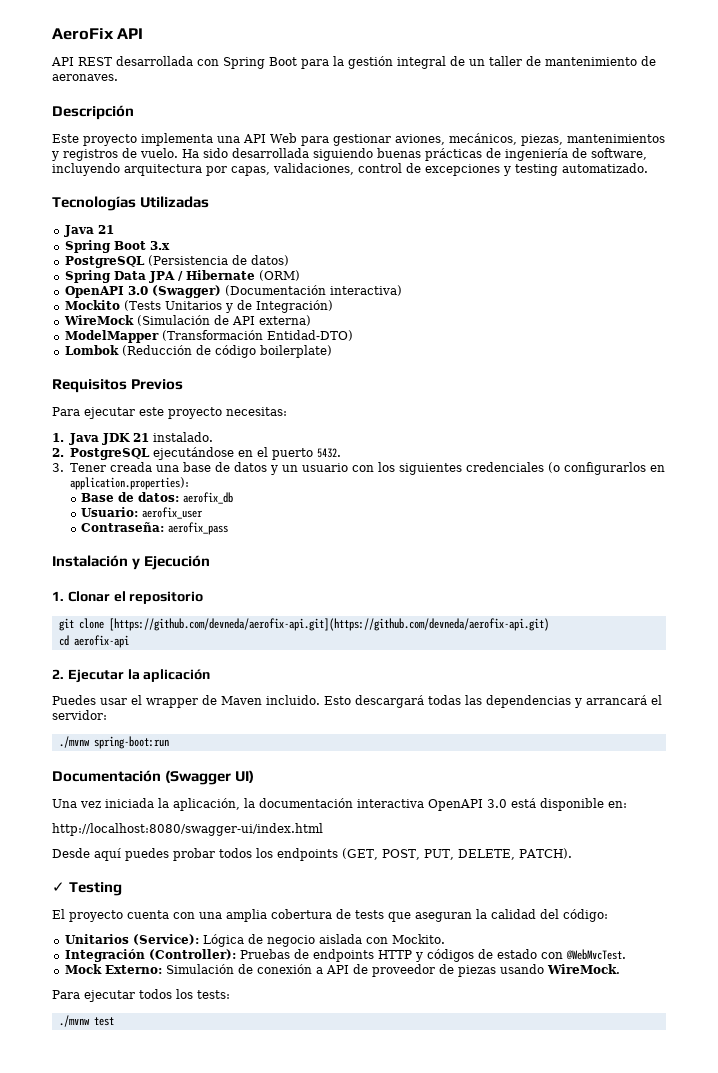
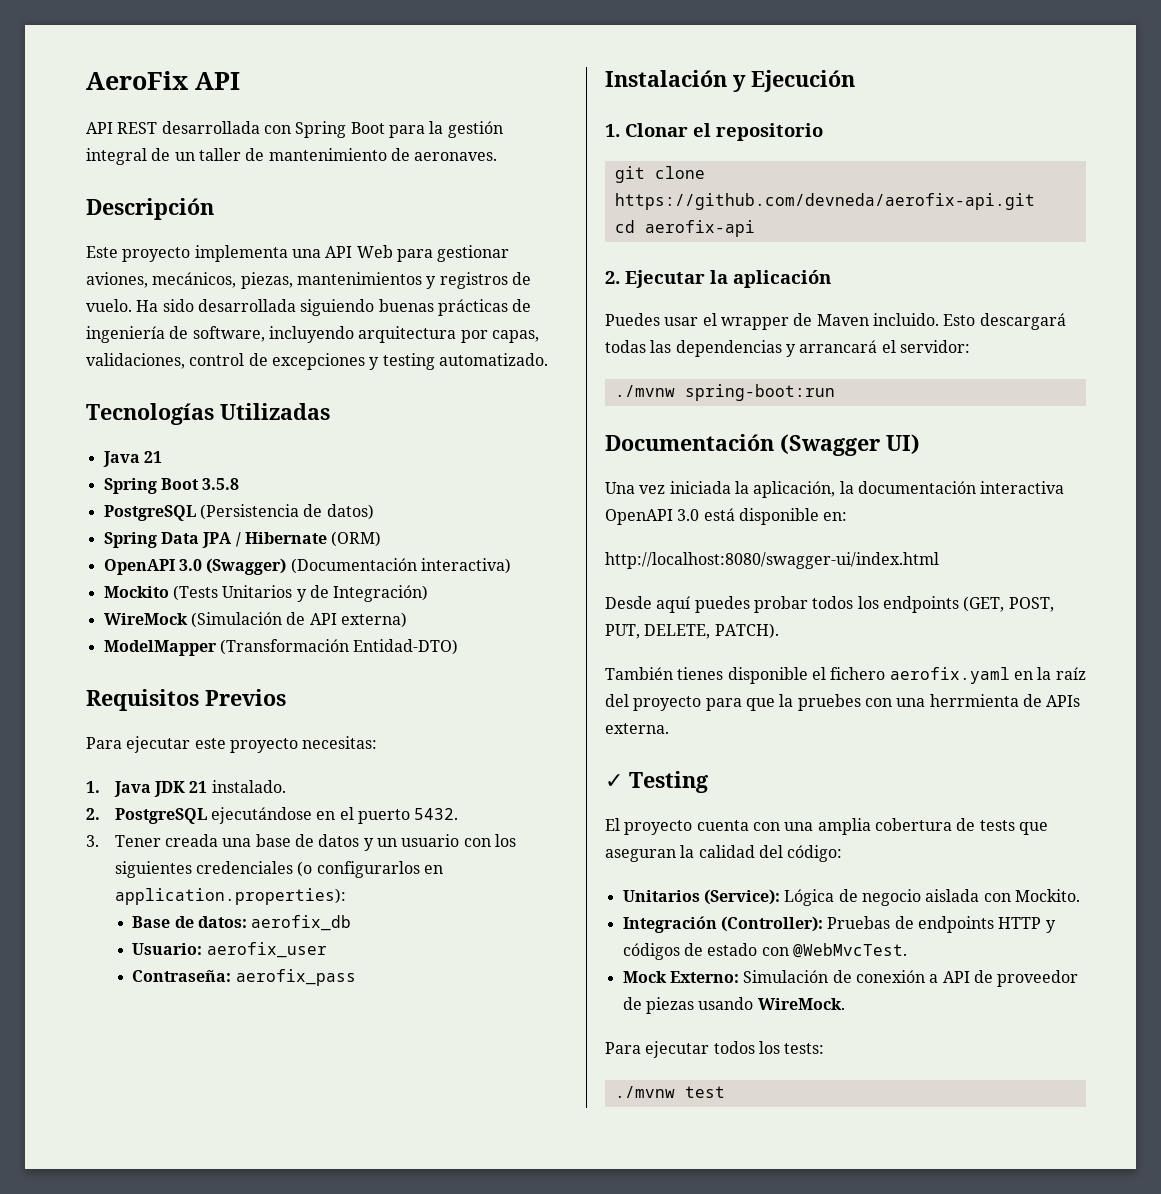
- Spring Boot 3.x
+ Spring Boot 3.5.8
- Lombok (Reducción de código boilerplate)
- git clone [https://github.com/devneda/aerofix-api.git](https://github.com/devneda/aerofix-api.git)
+ git clone https://github.com/devneda/aerofix-api.git
+ También tienes disponible el fichero aerofix.yaml en la raíz del proyecto para que la pruebes con una herrmienta de APIs externa.

